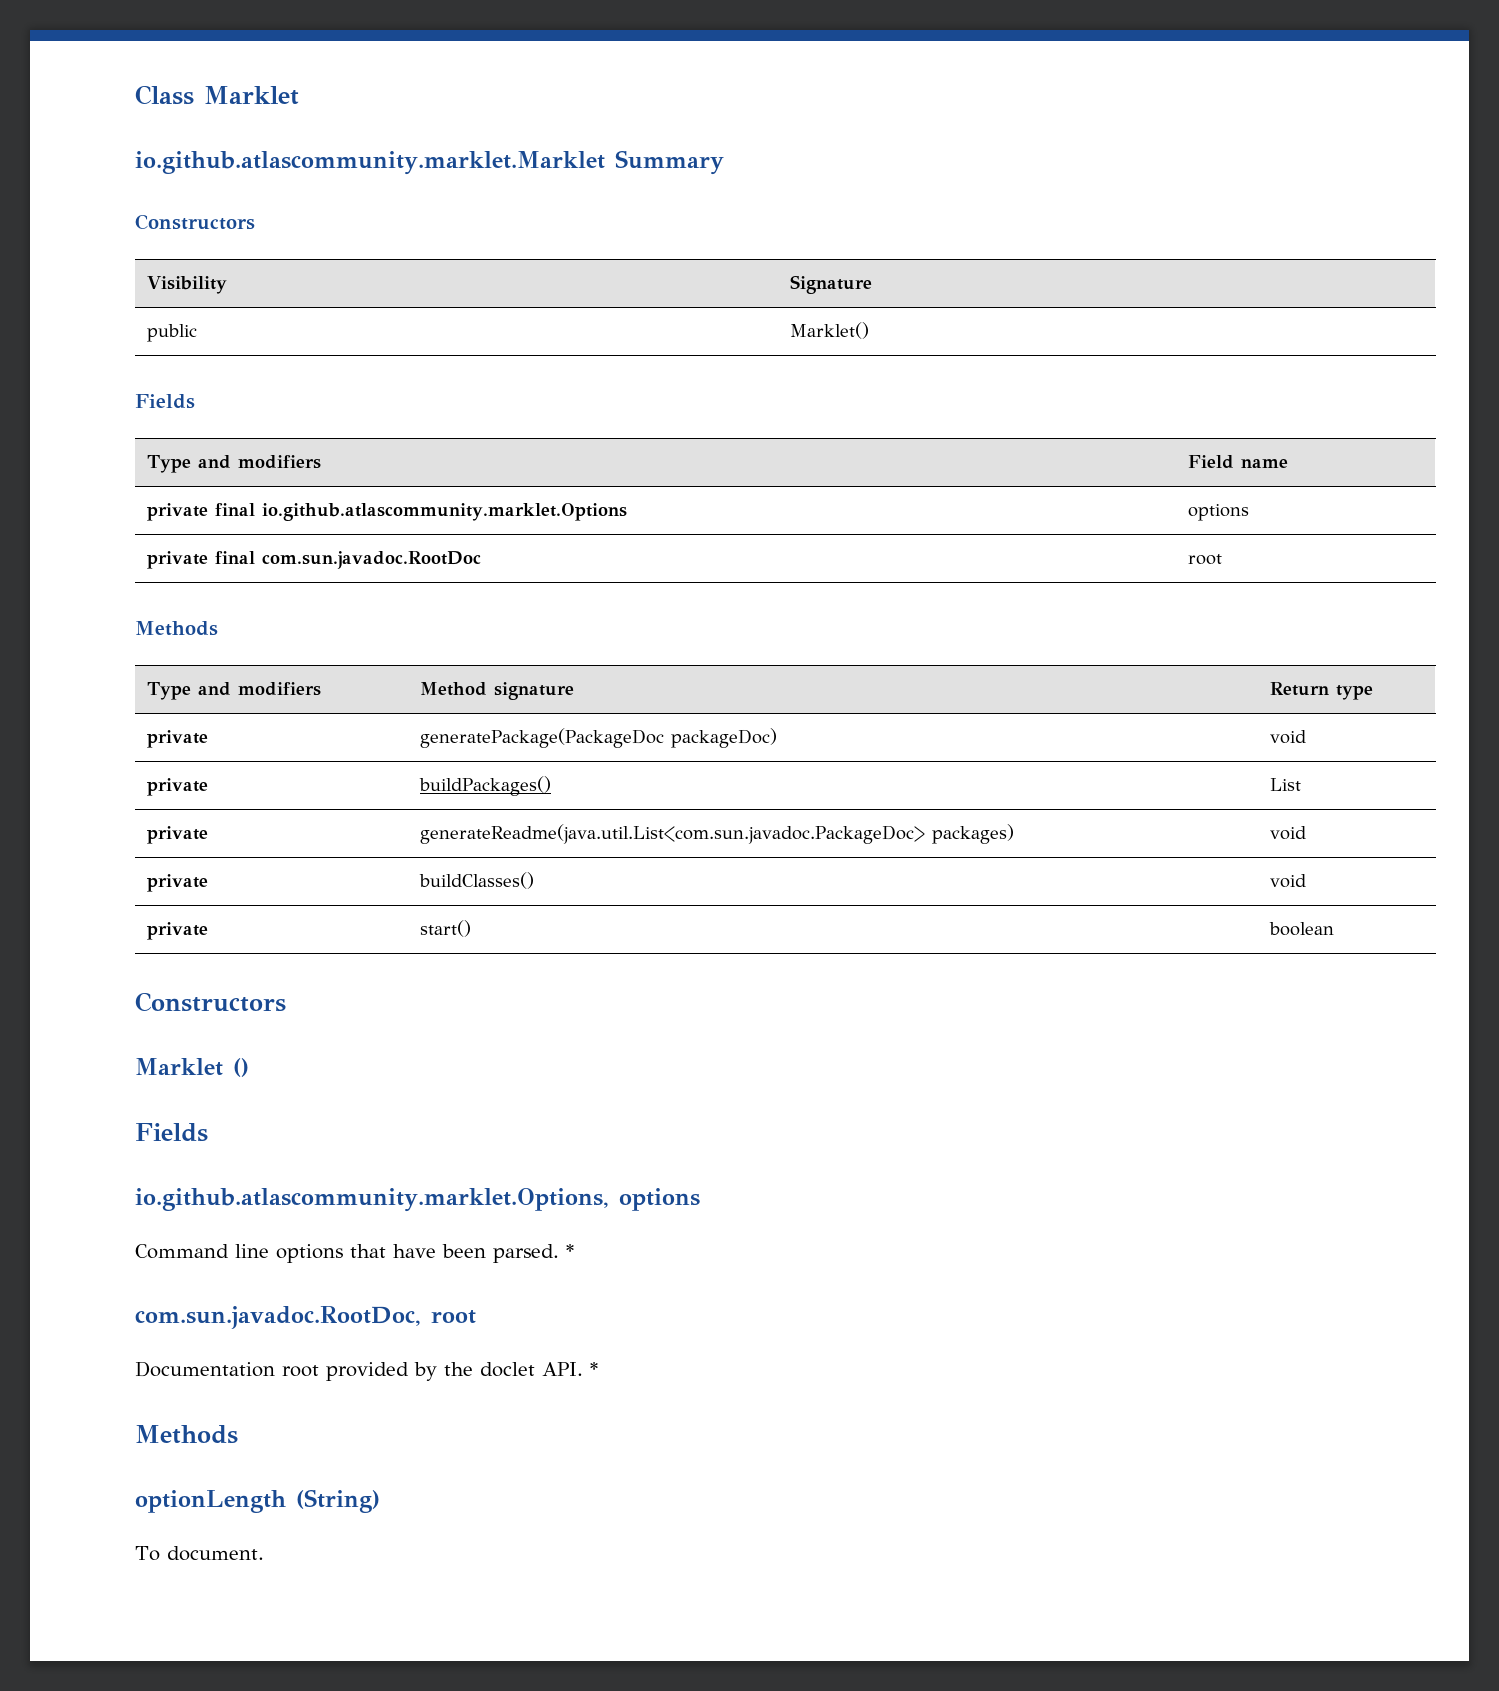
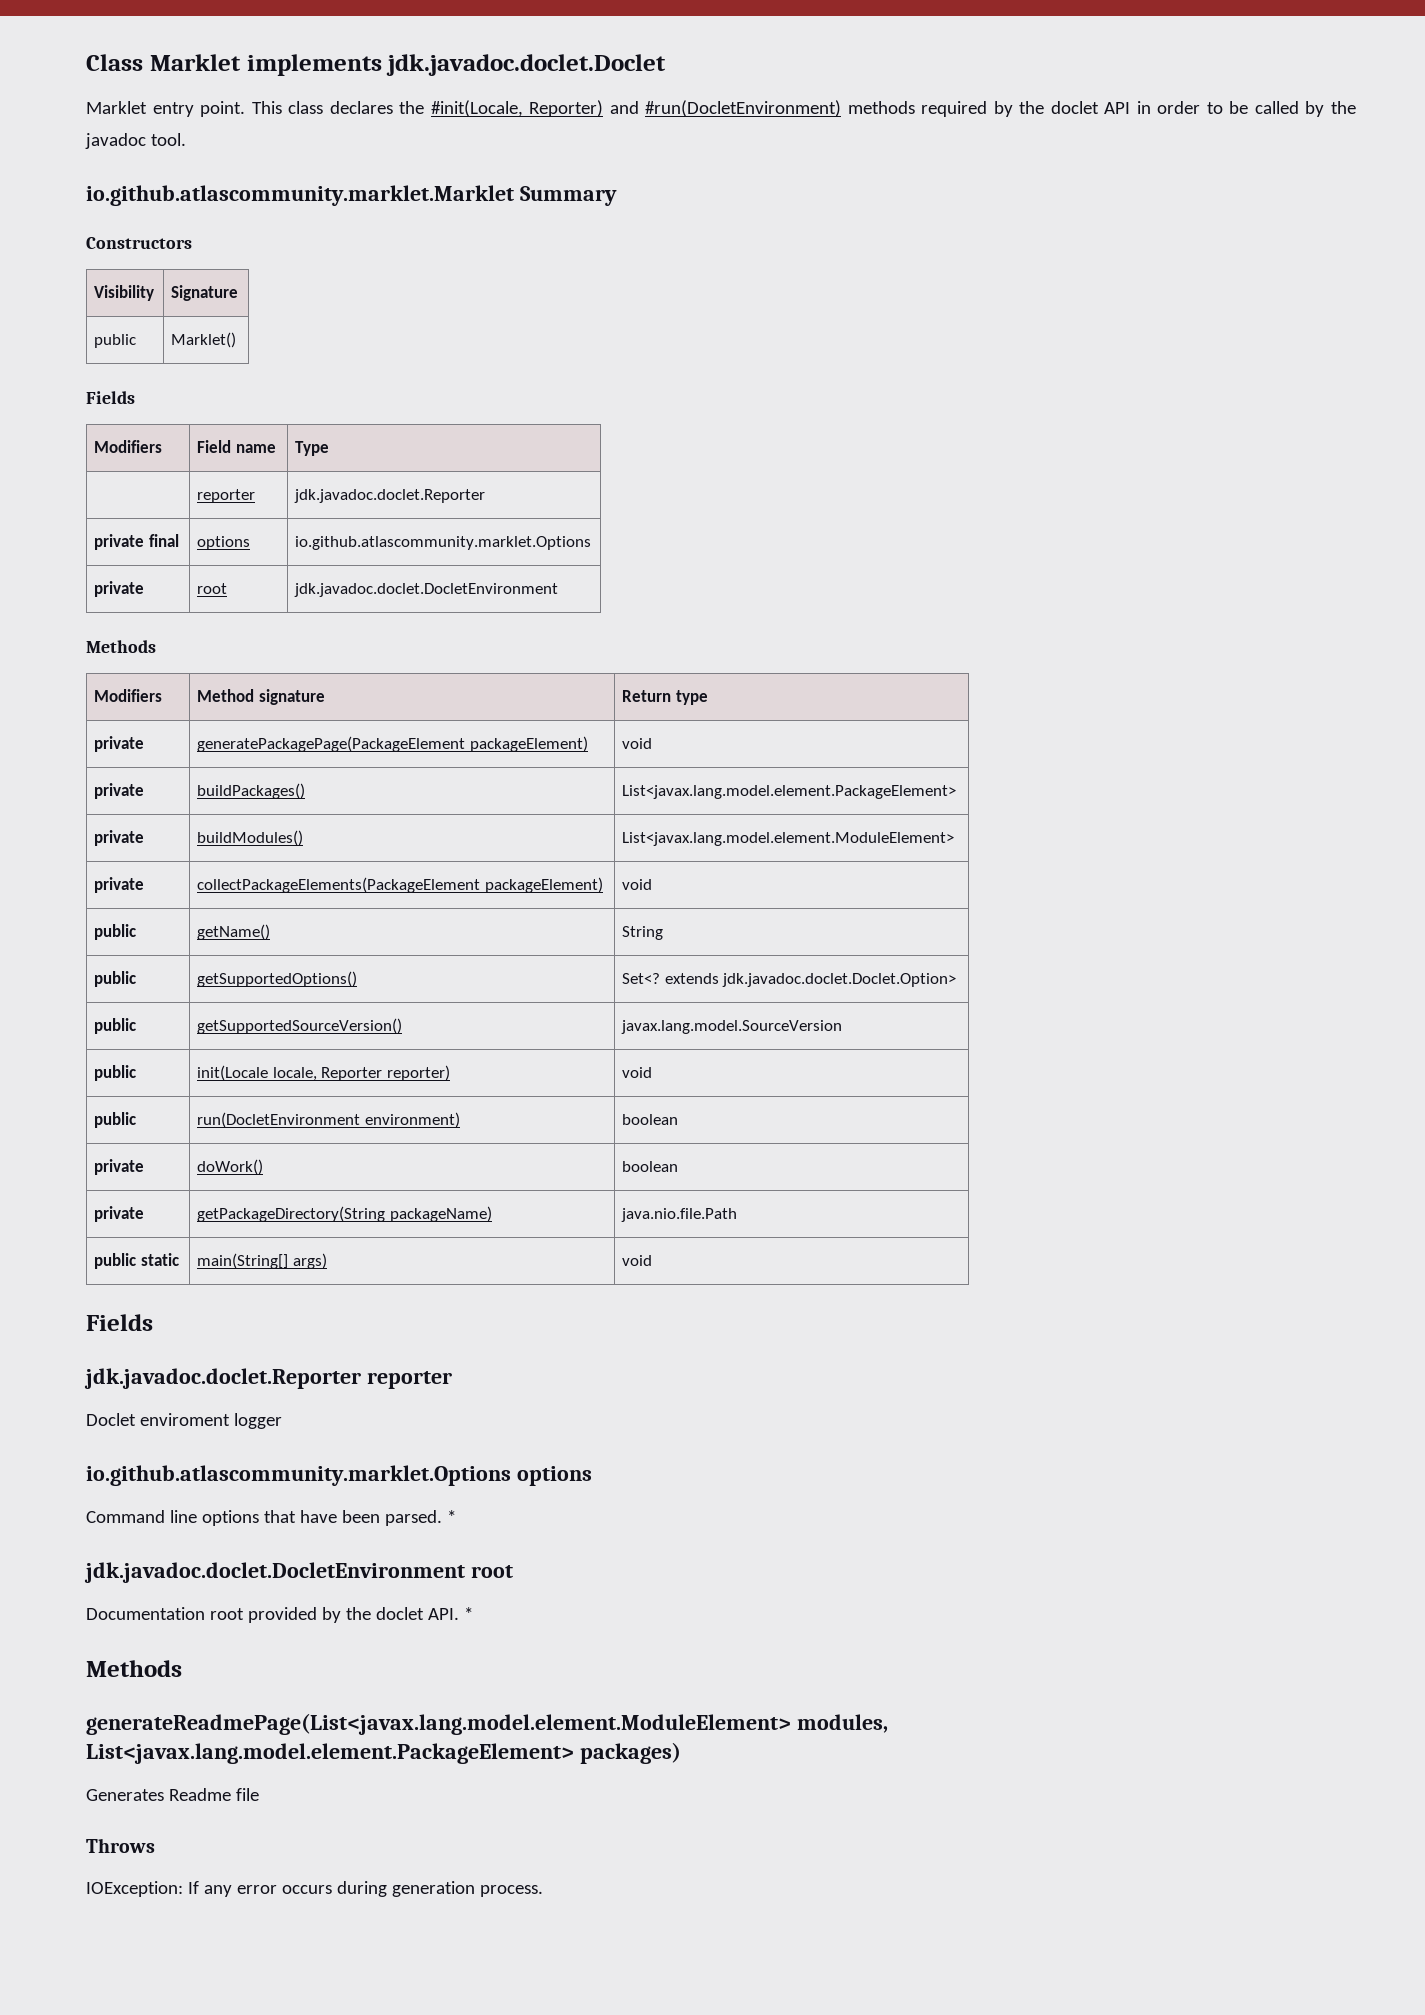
- Class Marklet
+ Class Marklet implements jdk.javadoc.doclet.Doclet
+ Marklet entry point. This class declares the #init(Locale, Reporter) and #run(DocletEnvironment) methods required by the doclet API in order to be called by the javadoc tool.
- Type and modifiers | Field name
- private final io.github.atlascommunity.marklet.Options | options
- private final com.sun.javadoc.RootDoc | root
+ Modifiers | Field name | Type
+ | reporter | jdk.javadoc.doclet.Reporter
+ private final | options | io.github.atlascommunity.marklet.Options
+ private | root | jdk.javadoc.doclet.DocletEnvironment
  Methods
- Type and modifiers | Method signature | Return type
+ Modifiers | Method signature | Return type
- private | generatePackage(PackageDoc packageDoc) | void
+ private | generatePackagePage(PackageElement packageElement) | void
- private | buildPackages() | List
- private | generateReadme(java.util.List<com.sun.javadoc.PackageDoc> packages) | void
- private | buildClasses() | void
- private | start() | boolean
- Constructors
- Marklet ()
+ private | buildPackages() | List<javax.lang.model.element.PackageElement>
+ private | buildModules() | List<javax.lang.model.element.ModuleElement>
+ private | collectPackageElements(PackageElement packageElement) | void
+ public | getName() | String
+ public | getSupportedOptions() | Set<? extends jdk.javadoc.doclet.Doclet.Option>
+ public | getSupportedSourceVersion() | javax.lang.model.SourceVersion
+ public | init(Locale locale, Reporter reporter) | void
+ public | run(DocletEnvironment environment) | boolean
+ private | doWork() | boolean
+ private | getPackageDirectory(String packageName) | java.nio.file.Path
+ public static | main(String[] args) | void
  Fields
- io.github.atlascommunity.marklet.Options, options
+ jdk.javadoc.doclet.Reporter reporter
+ Doclet enviroment logger
+ io.github.atlascommunity.marklet.Options options
- com.sun.javadoc.RootDoc, root
+ jdk.javadoc.doclet.DocletEnvironment root
- optionLength (String)
- To document.
+ generateReadmePage(List<javax.lang.model.element.ModuleElement> modules, List<javax.lang.model.element.PackageElement> packages)
+ Generates Readme file
+ Throws
+ IOException: If any error occurs during generation process.

